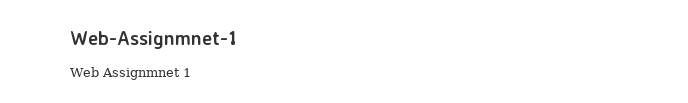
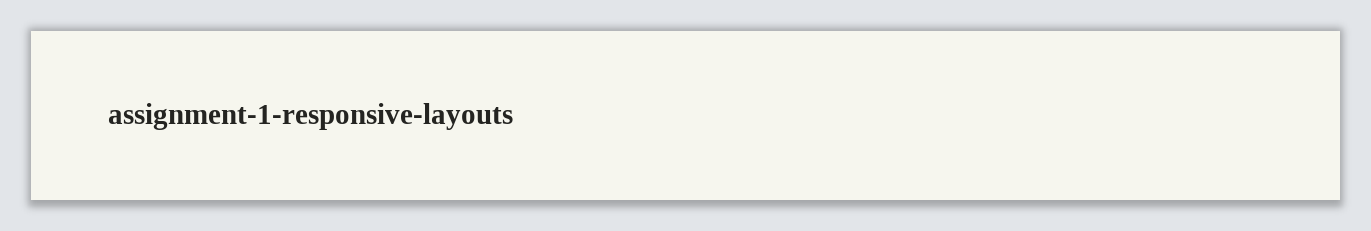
- Web-Assignmnet-1
- Web Assignmnet 1
+ assignment-1-responsive-layouts

